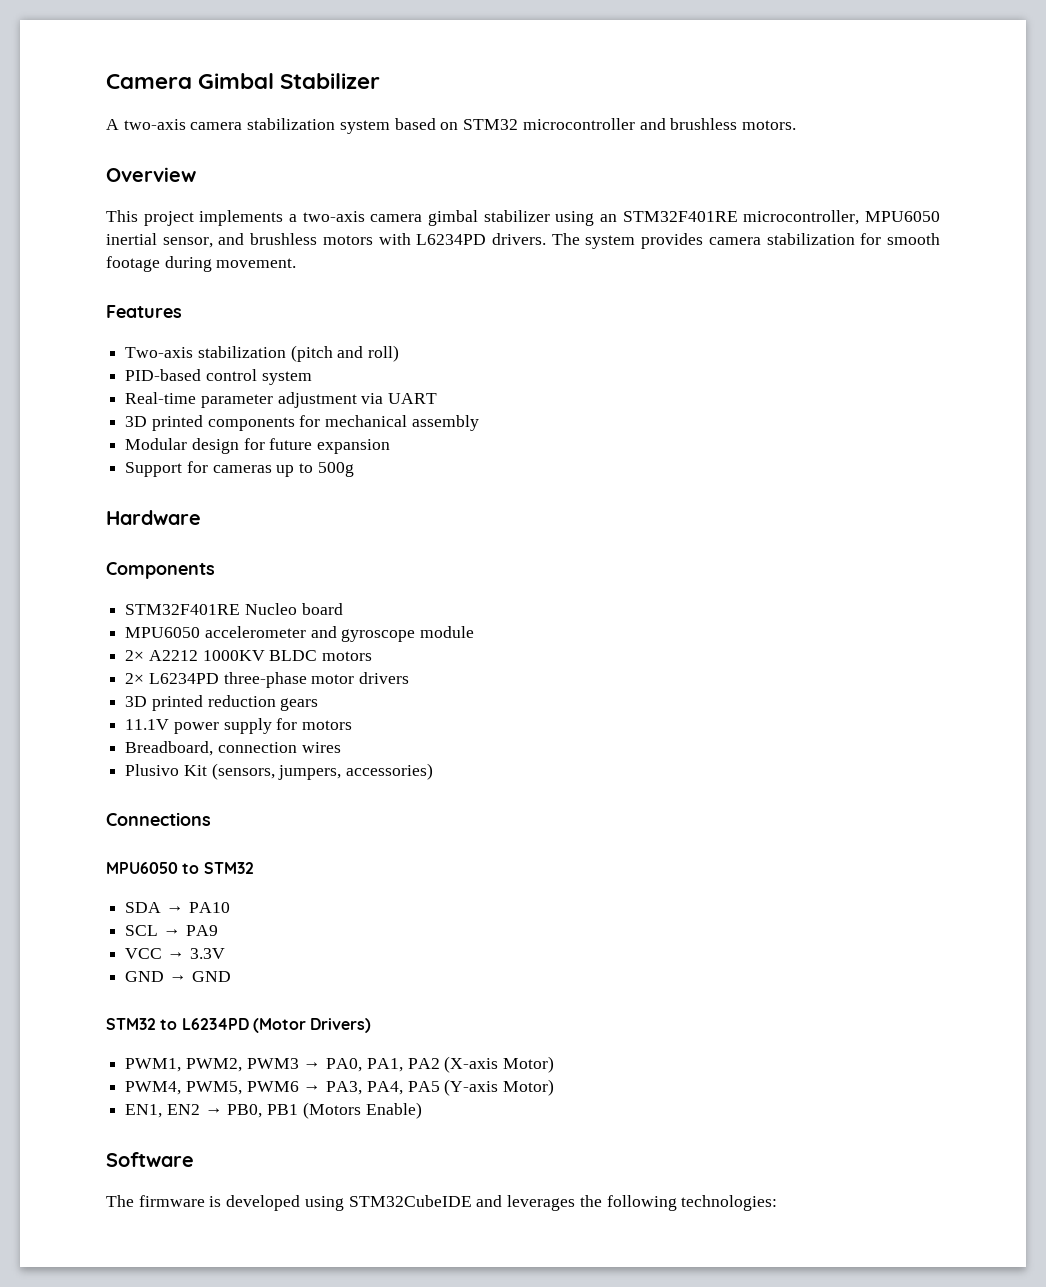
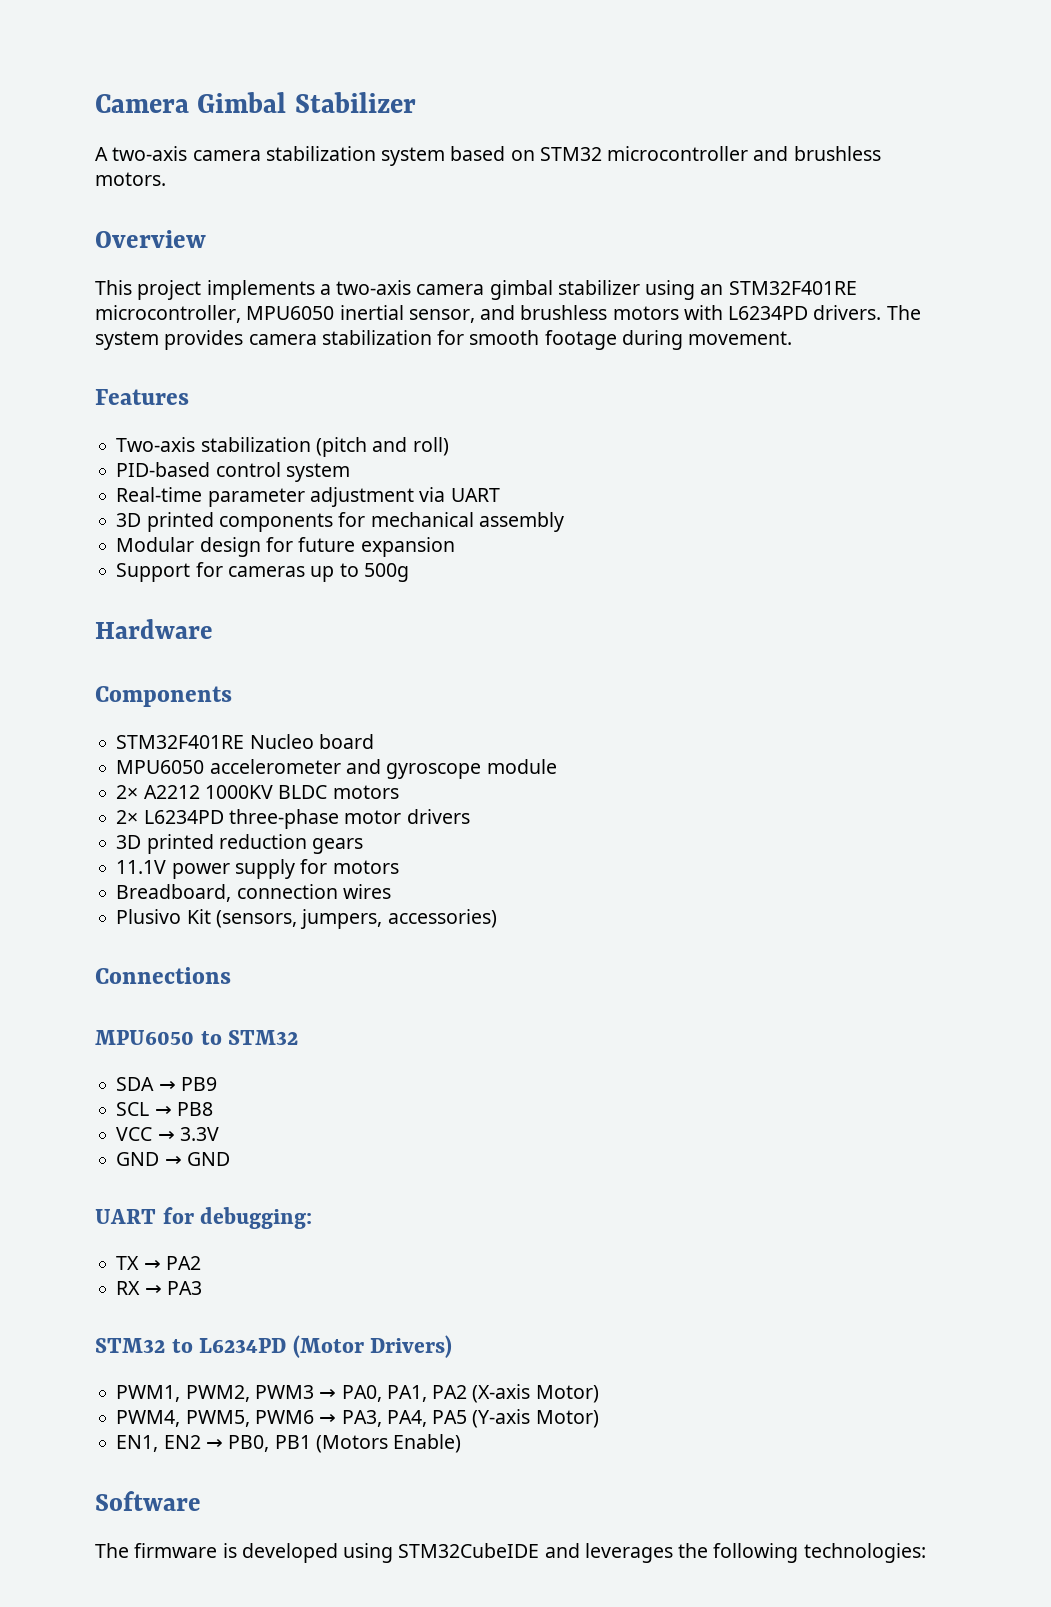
- SDA → PA10
+ SDA → PB9
- SCL → PA9
+ SCL → PB8
+ UART for debugging:
+ TX → PA2
+ RX → PA3

